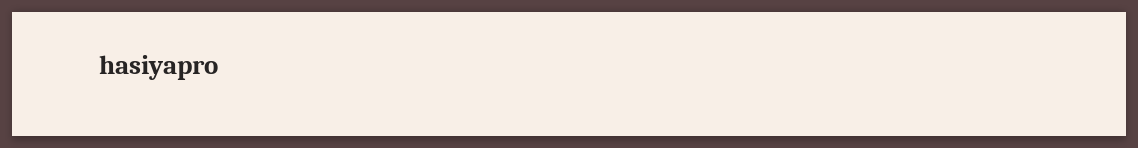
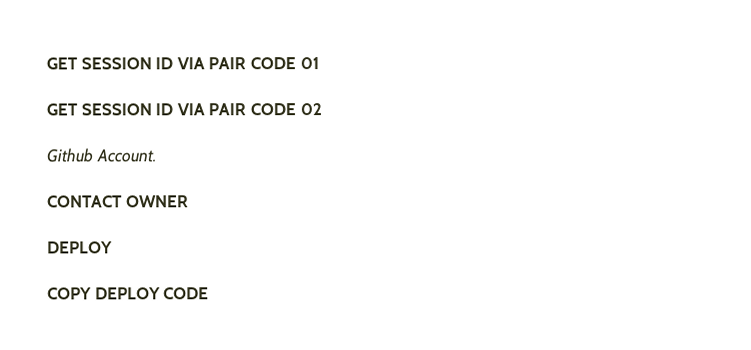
- hasiyapro
+ GET SESSION ID VIA PAIR CODE 01
+ GET SESSION ID VIA PAIR CODE 02
+ Github Account.
+ CONTACT OWNER
+ DEPLOY
+ COPY DEPLOY CODE

